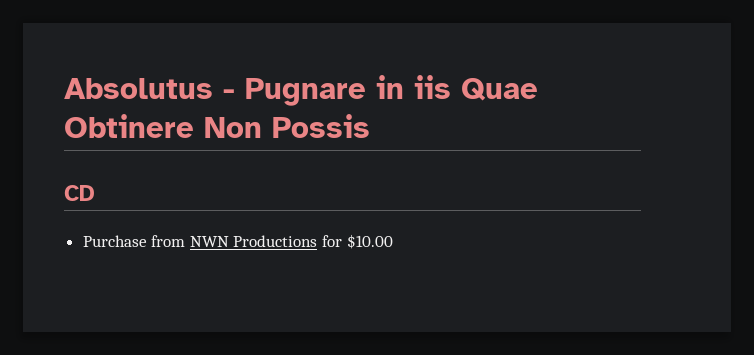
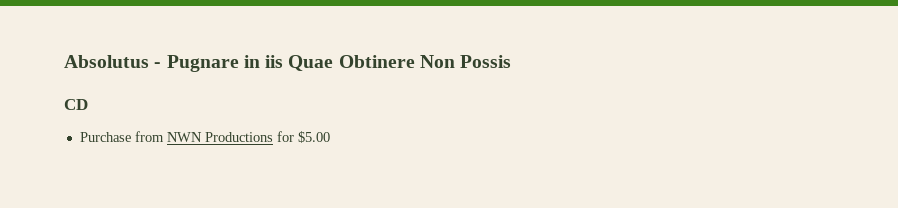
- Purchase from NWN Productions for $10.00
+ Purchase from NWN Productions for $5.00

